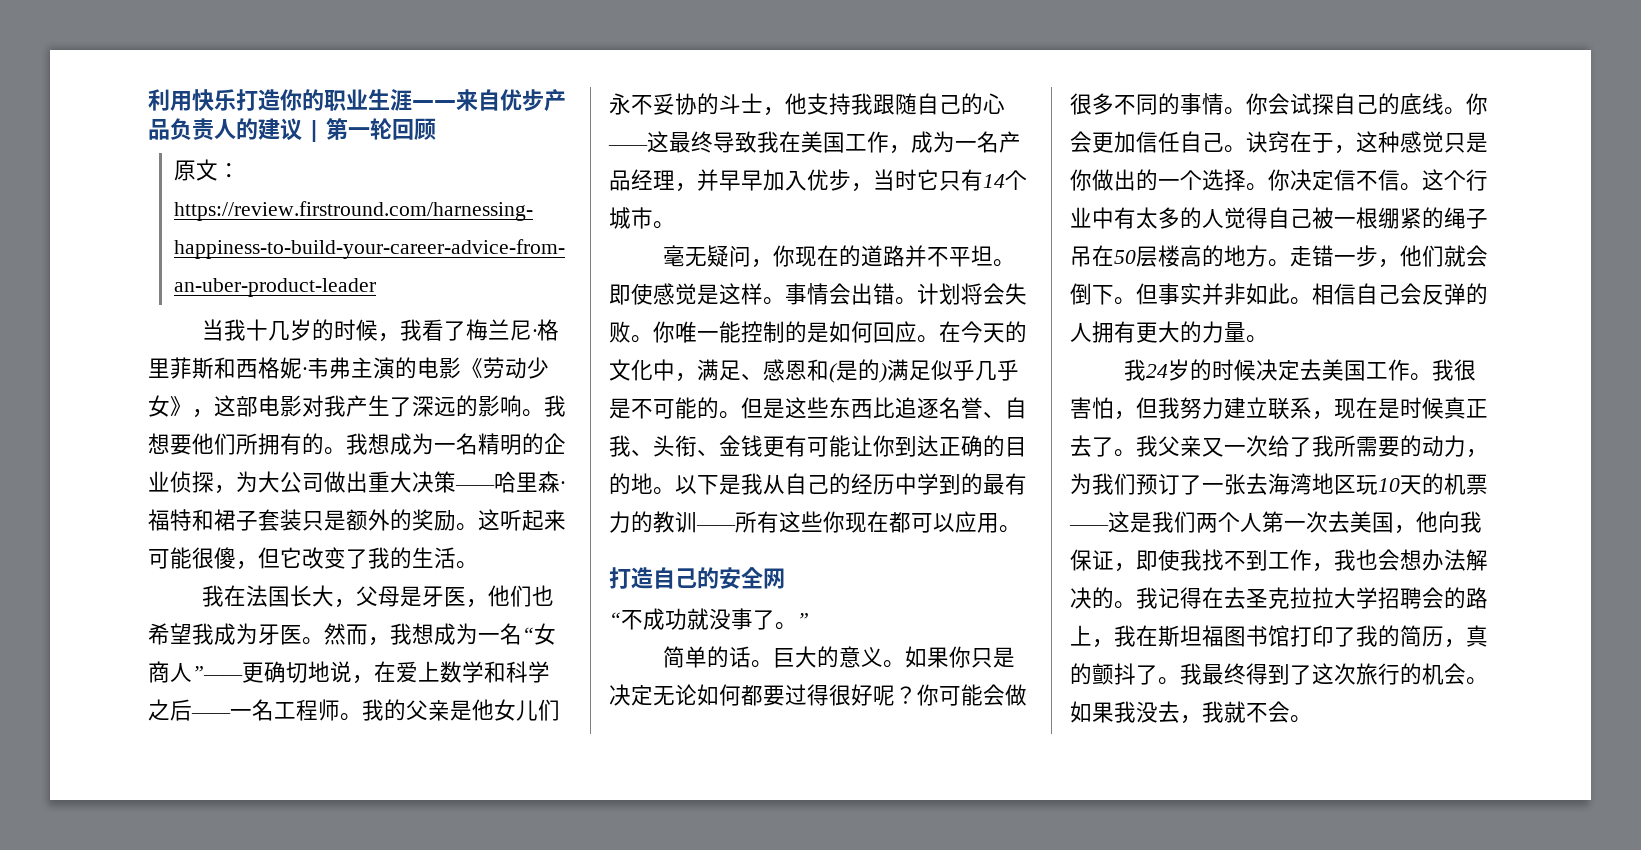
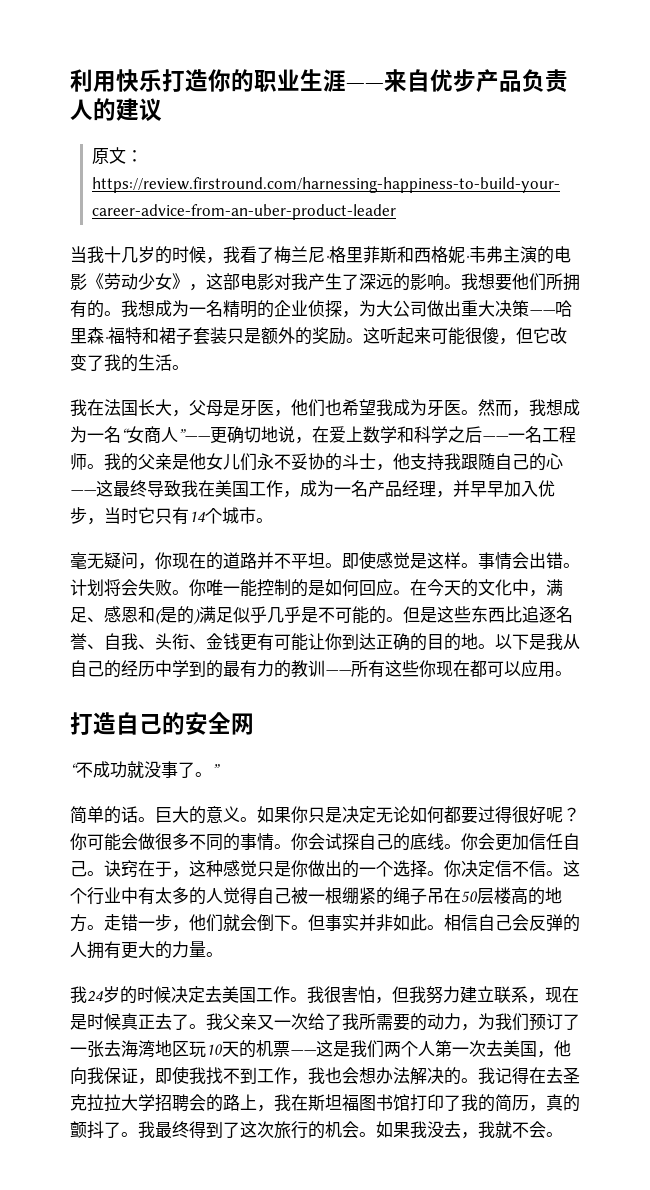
- 利用快乐打造你的职业生涯——来自优步产品负责人的建议 | 第一轮回顾
+ 利用快乐打造你的职业生涯——来自优步产品负责人的建议

